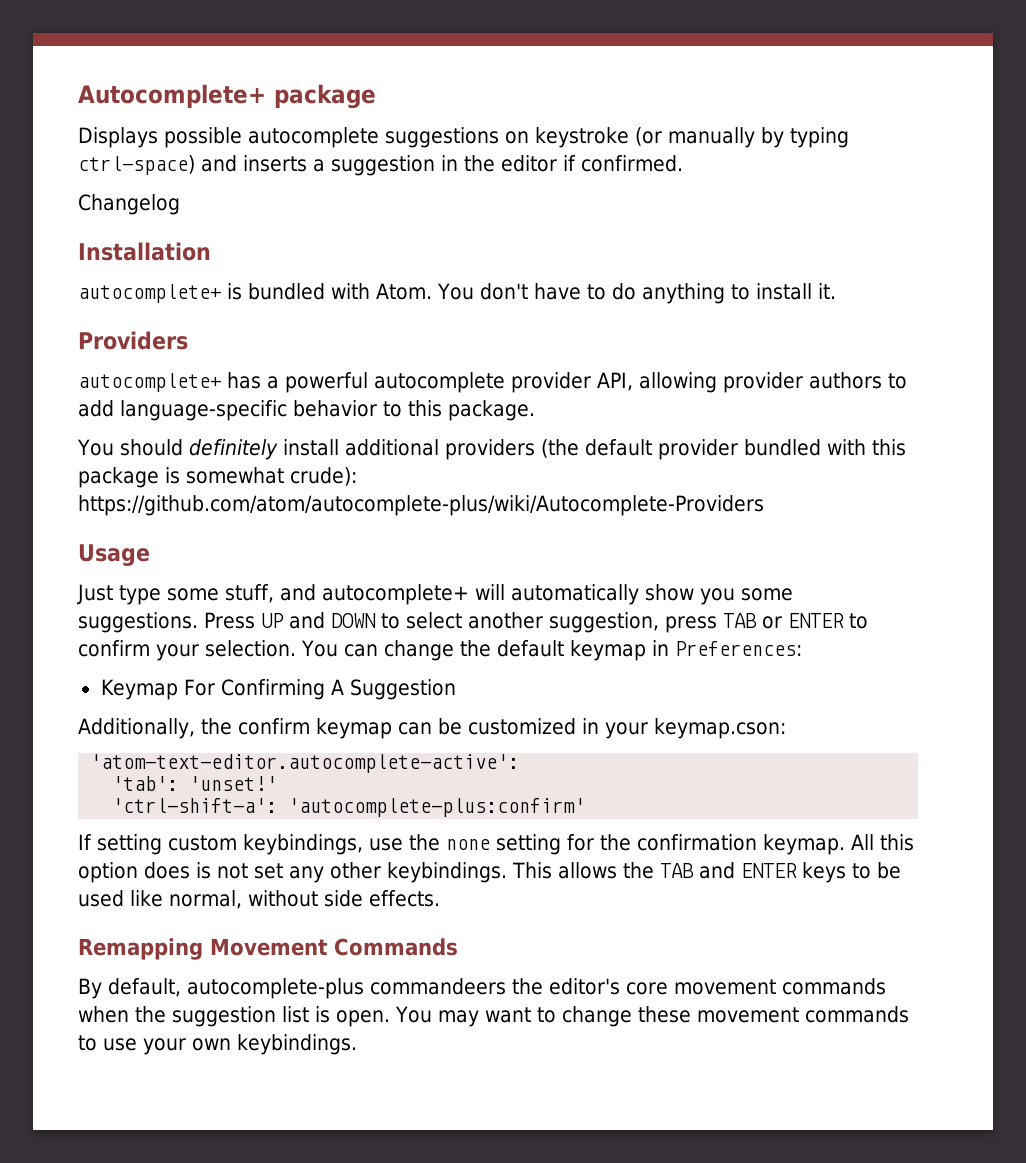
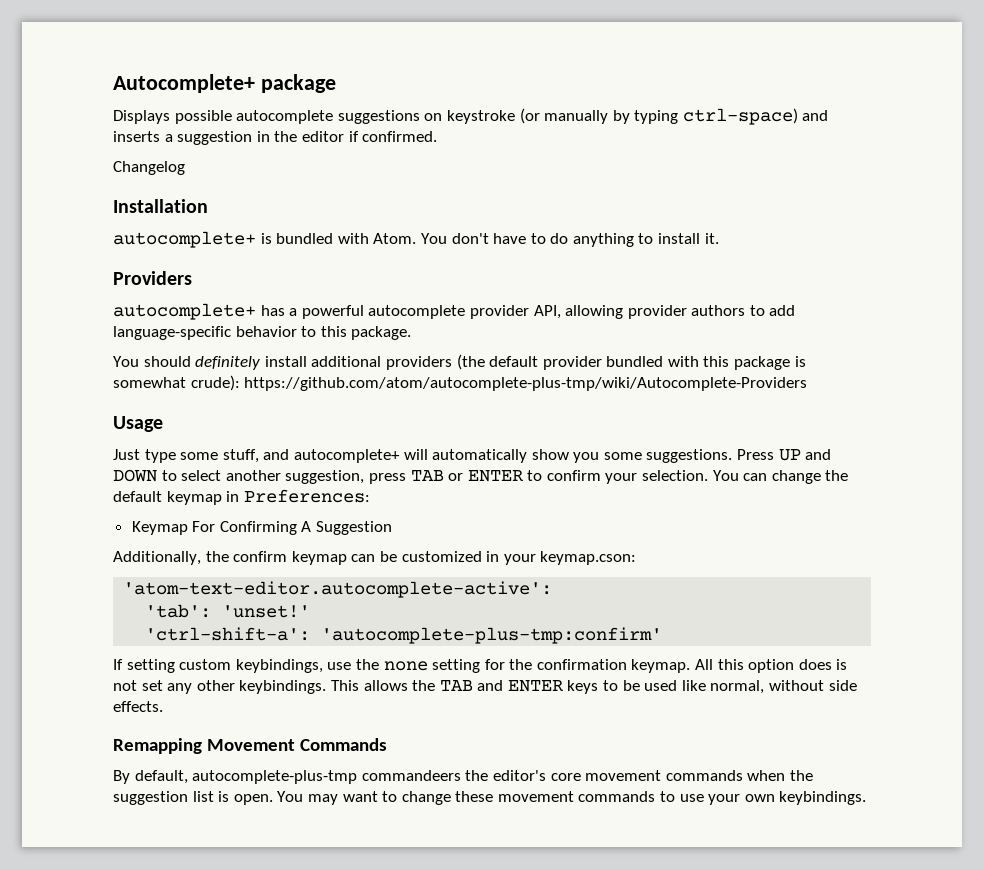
- You should definitely install additional providers (the default provider bundled with this package is somewhat crude): https://github.com/atom/autocomplete-plus/wiki/Autocomplete-Providers
+ You should definitely install additional providers (the default provider bundled with this package is somewhat crude): https://github.com/atom/autocomplete-plus-tmp/wiki/Autocomplete-Providers
- 'ctrl-shift-a': 'autocomplete-plus:confirm'
+ 'ctrl-shift-a': 'autocomplete-plus-tmp:confirm'
- By default, autocomplete-plus commandeers the editor's core movement commands when the suggestion list is open.
+ By default, autocomplete-plus-tmp commandeers the editor's core movement commands when the suggestion list is open.

